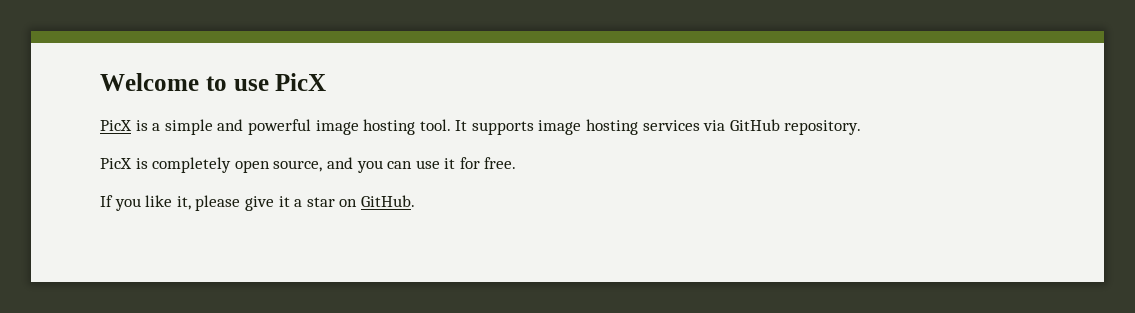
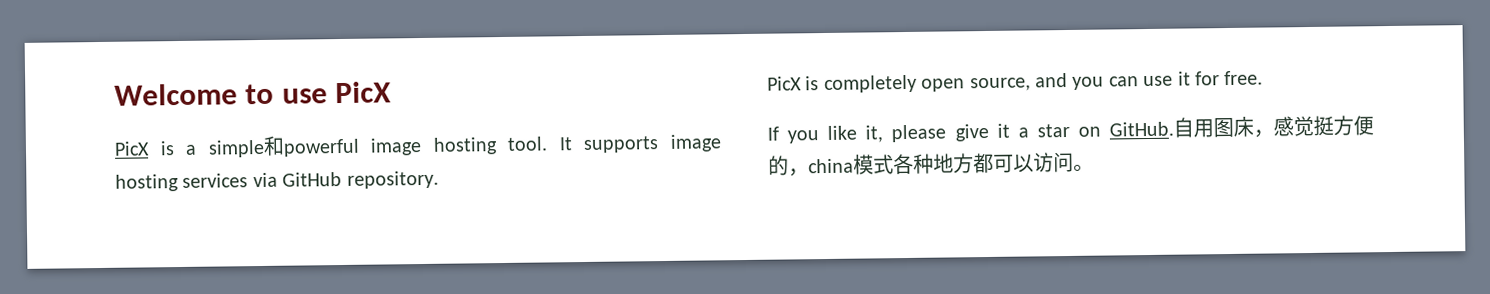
- PicX is a simple and powerful image hosting tool.
+ PicX is a simple和powerful image hosting tool.
+ 自用图床，感觉挺方便的，china模式各种地方都可以访问。

